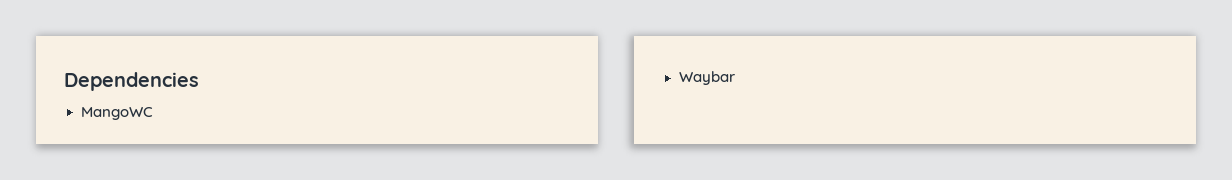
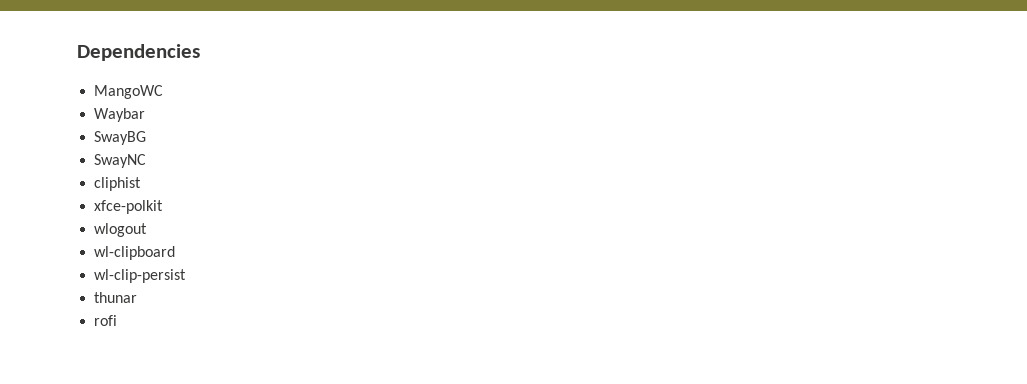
+ SwayBG
+ SwayNC
+ cliphist
+ xfce-polkit
+ wlogout
+ wl-clipboard
+ wl-clip-persist
+ thunar
+ rofi

